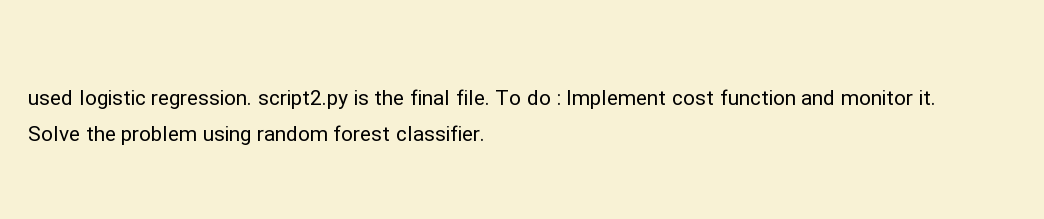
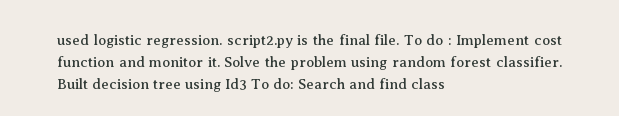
+ Built decision tree using Id3 To do: Search and find class

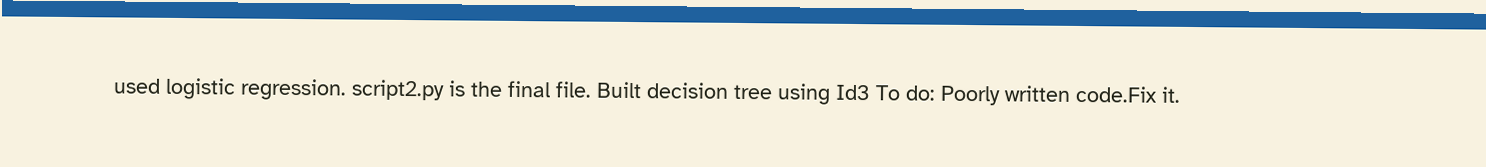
- To do : Implement cost function and monitor it. Solve the problem using random forest classifier.
- Built decision tree using Id3 To do: Search and find class
+ Built decision tree using Id3 To do: Poorly written code.Fix it.

